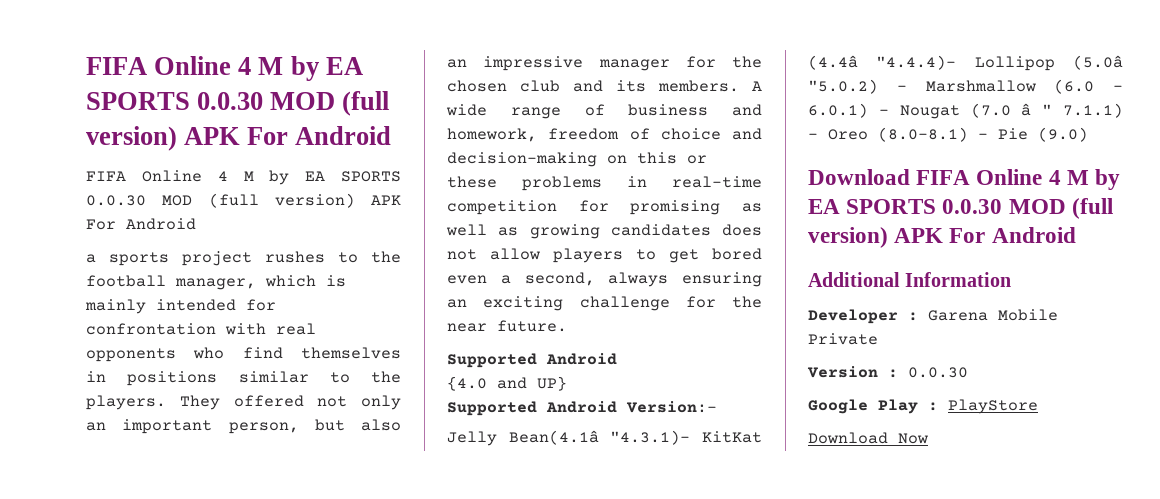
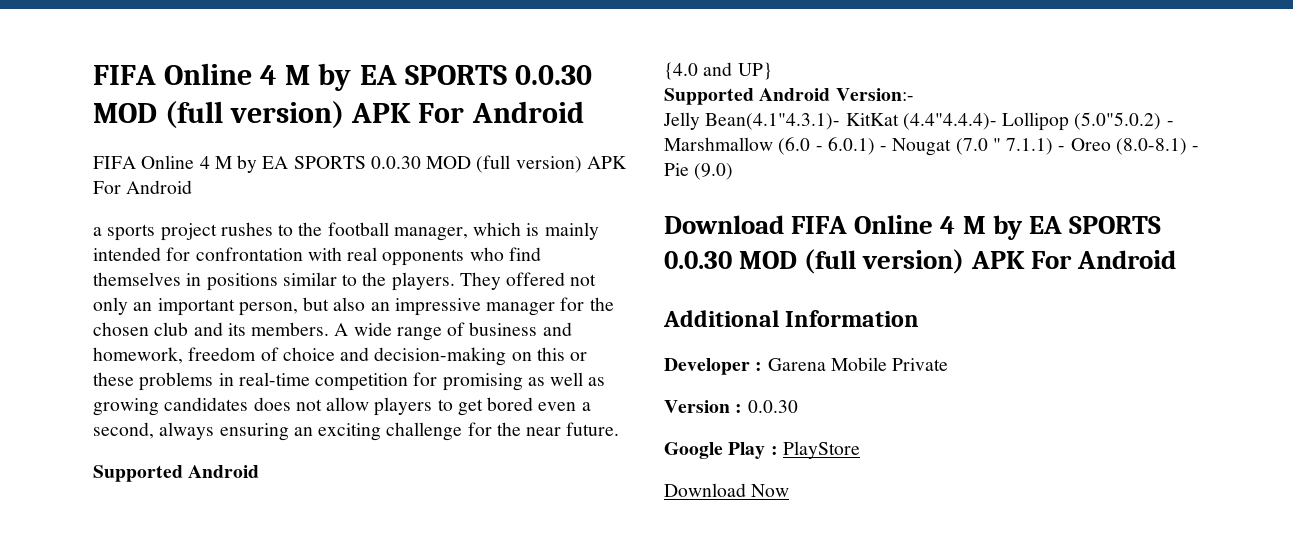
- Jelly Bean(4.1â "4.3.1)- KitKat (4.4â "4.4.4)- Lollipop (5.0â "5.0.2) - Marshmallow (6.0 - 6.0.1) - Nougat (7.0 â " 7.1.1) - Oreo (8.0-8.1) - Pie (9.0)
+ Jelly Bean(4.1"4.3.1)- KitKat (4.4"4.4.4)- Lollipop (5.0"5.0.2) - Marshmallow (6.0 - 6.0.1) - Nougat (7.0 " 7.1.1) - Oreo (8.0-8.1) - Pie (9.0)

